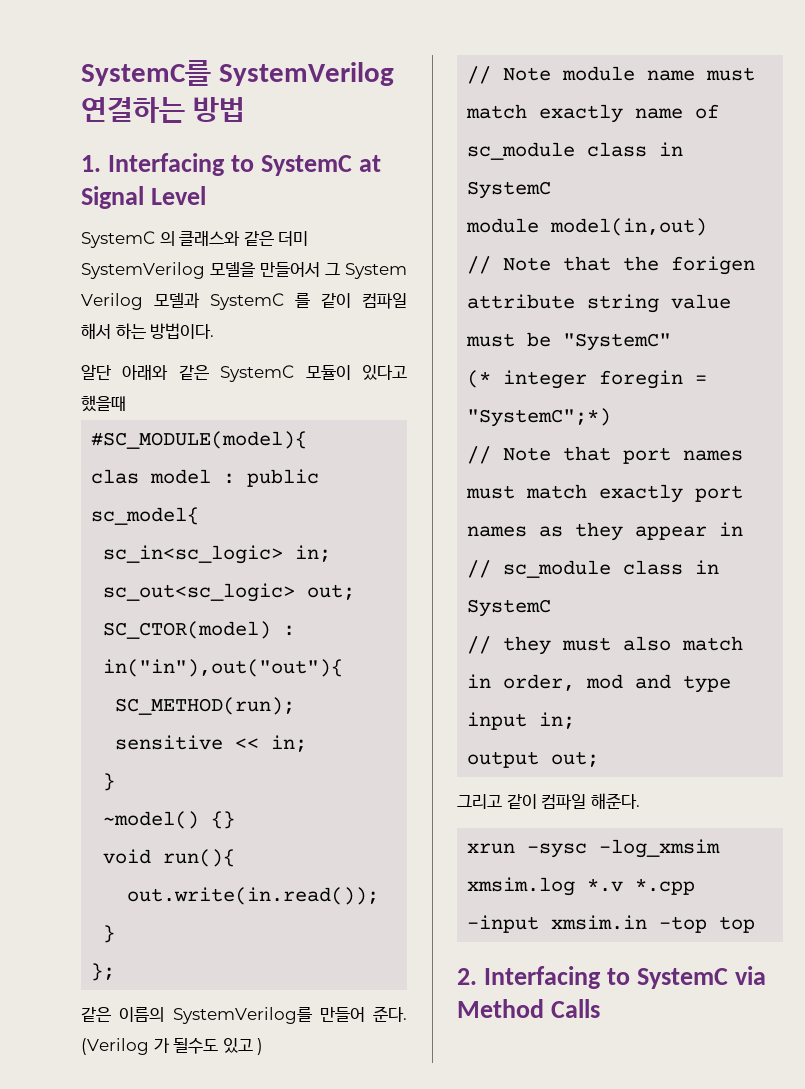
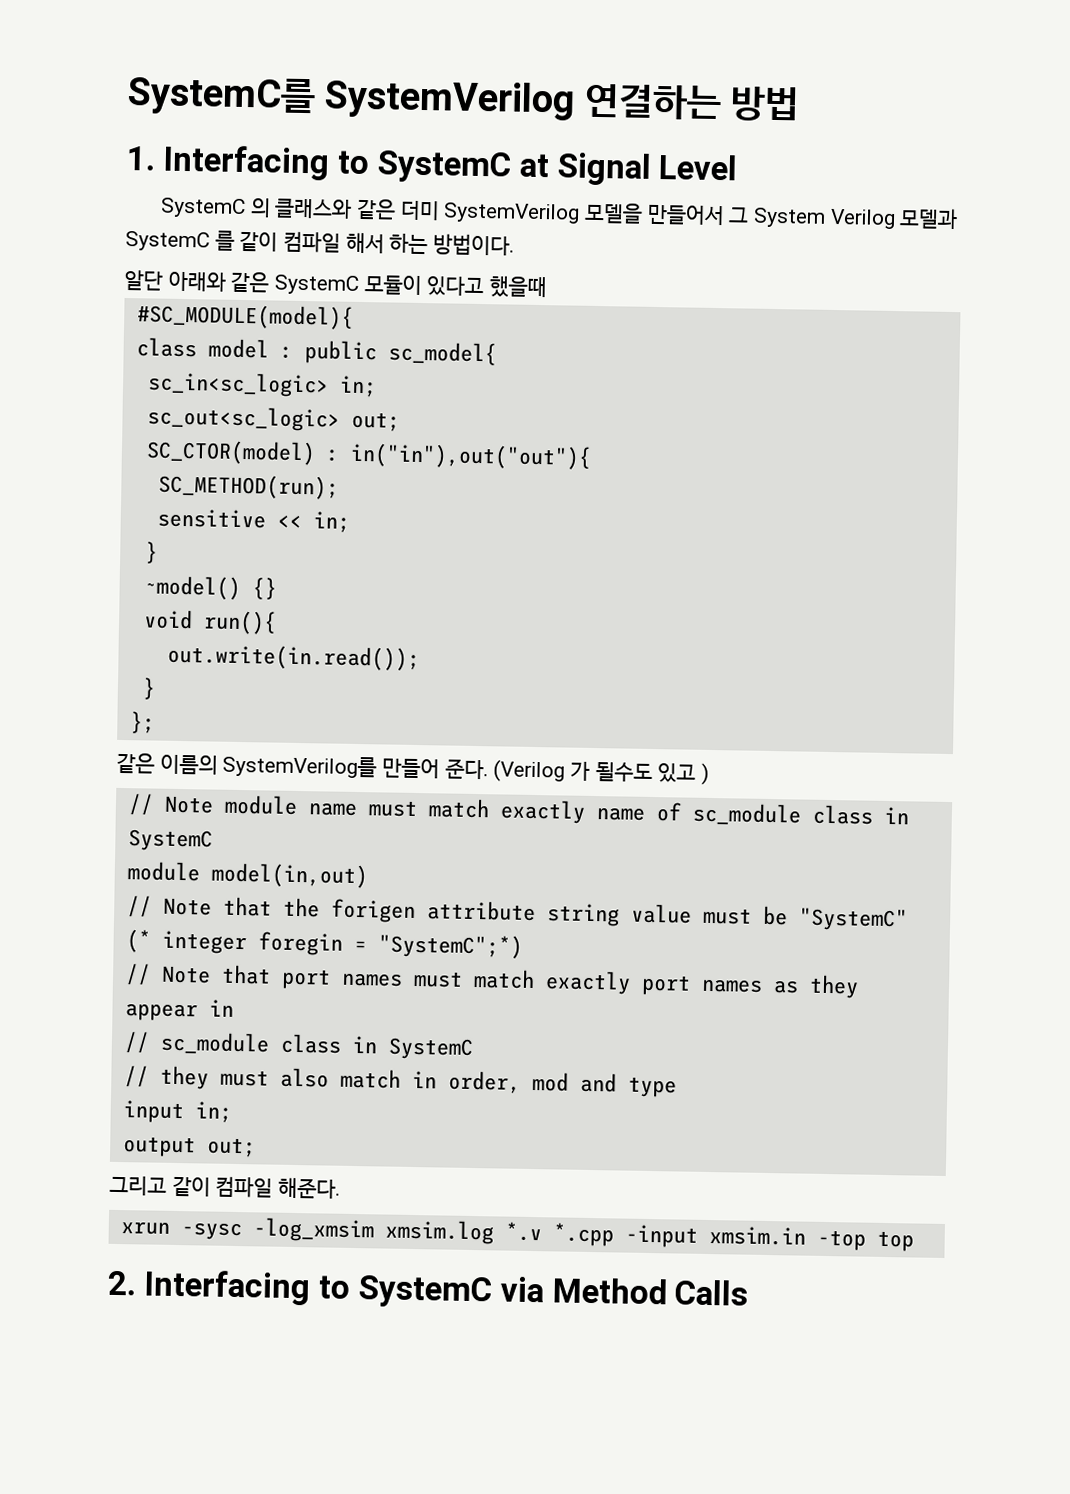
- clas model : public sc_model{
+ class model : public sc_model{

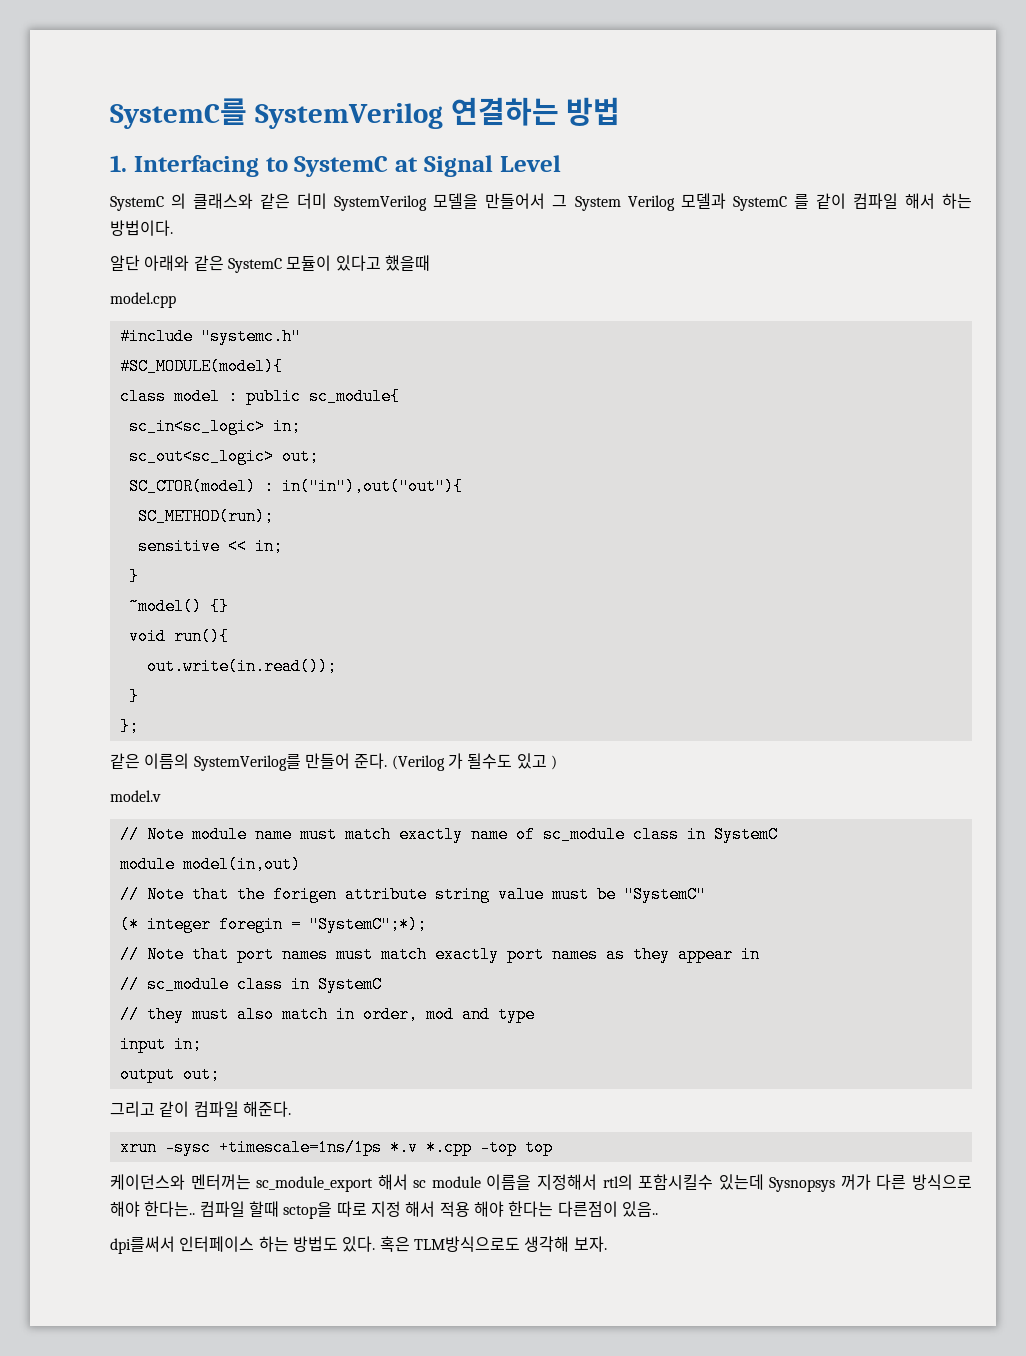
+ model.cpp
+ #include "systemc.h"
- class model : public sc_model{
+ class model : public sc_module{
+ model.v
- (* integer foregin = "SystemC";*)
+ (* integer foregin = "SystemC";*);
- xrun -sysc -log_xmsim xmsim.log *.v *.cpp -input xmsim.in -top top
- 2. Interfacing to SystemC via Method Calls
+ xrun -sysc +timescale=1ns/1ps *.v *.cpp -top top
+ 케이던스와 멘터꺼는 sc_module_export 해서 sc module 이름을 지정해서 rtl의 포함시킬수 있는데 Sysnopsys 꺼가 다른 방식으로 해야 한다는.. 컴파일 할때 sctop을 따로 지정 해서 적용 해야 한다는 다른점이 있음..
+ dpi를써서 인터페이스 하는 방법도 있다. 혹은 TLM방식으로도 생각해 보자.

